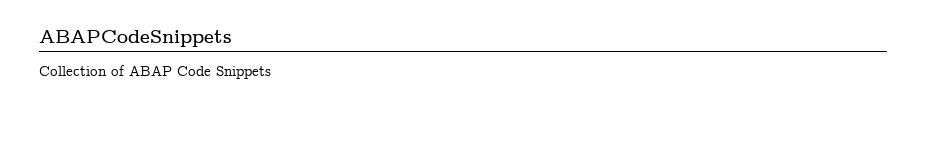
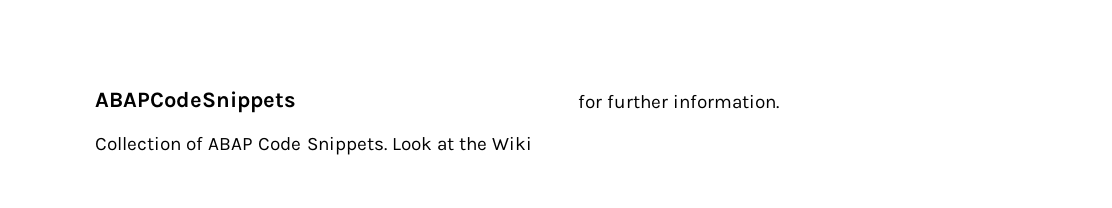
- Collection of ABAP Code Snippets
+ Collection of ABAP Code Snippets. Look at the Wiki for further information.

